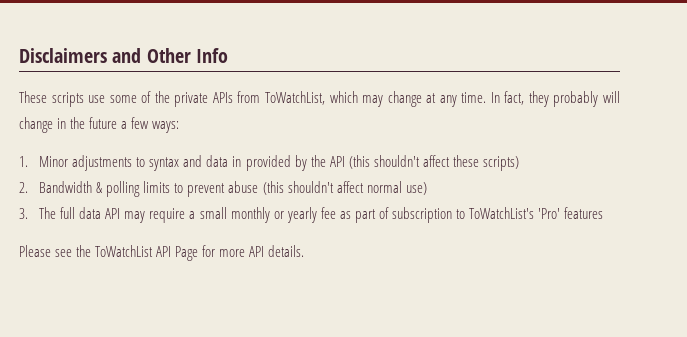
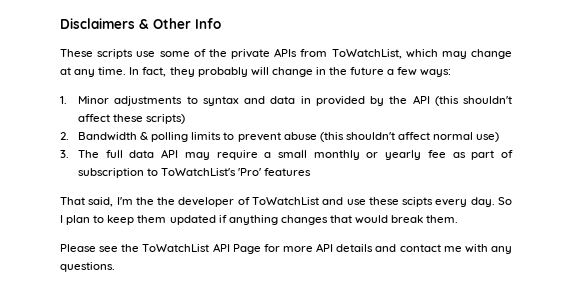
- Disclaimers and Other Info
+ Disclaimers & Other Info
+ That said, I'm the the developer of ToWatchList and use these scipts every day. So I plan to keep them updated if anything changes that would break them.
- Please see the ToWatchList API Page for more API details.
+ Please see the ToWatchList API Page for more API details and contact me with any questions.

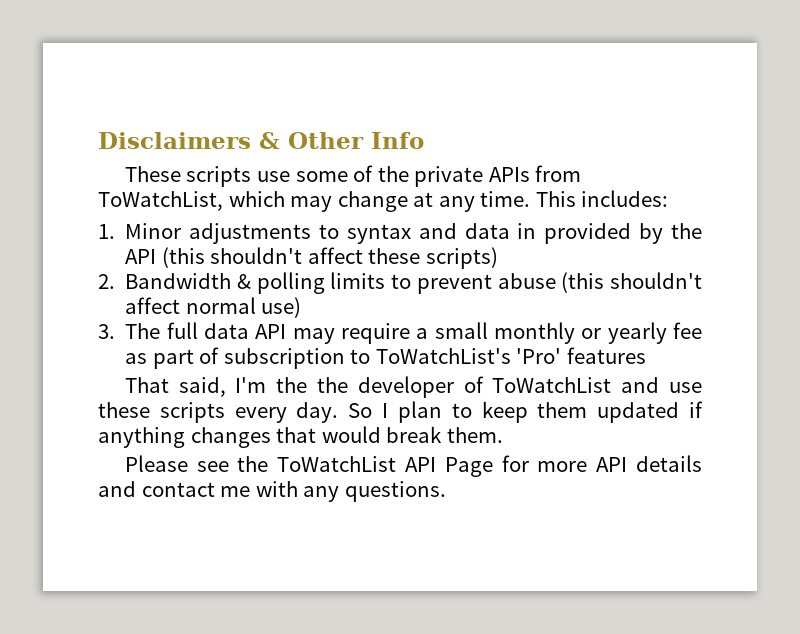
- In fact, they probably will change in the future a few ways:
+ This includes:
- That said, I'm the the developer of ToWatchList and use these scipts every day.
+ That said, I'm the the developer of ToWatchList and use these scripts every day.

